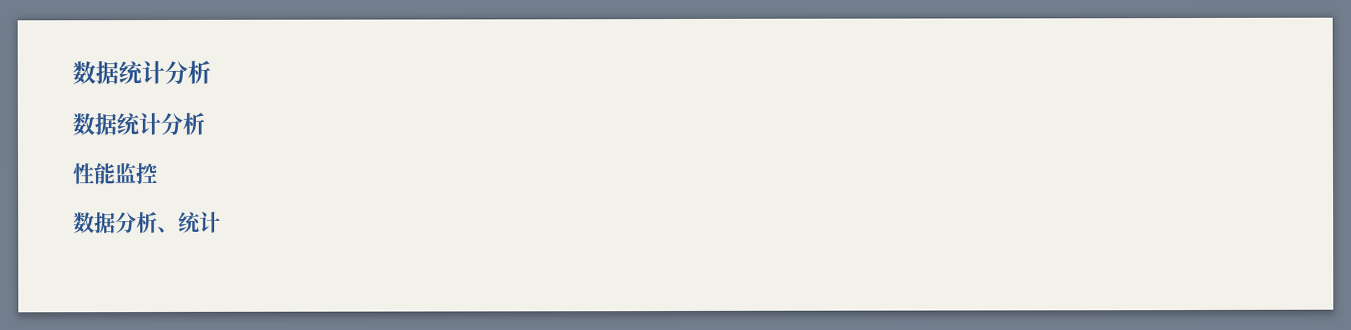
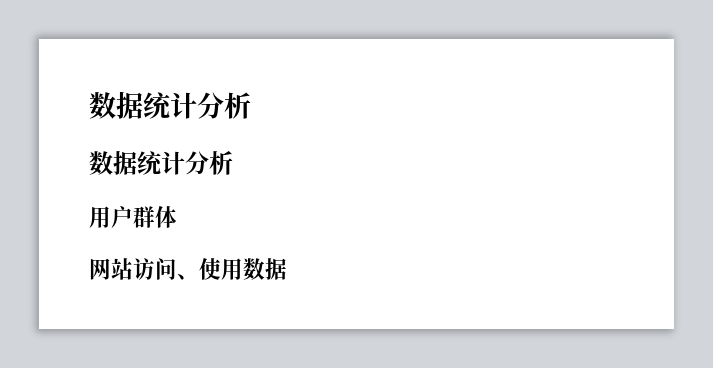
- 性能监控
- 数据分析、统计
+ 用户群体
+ 网站访问、使用数据

